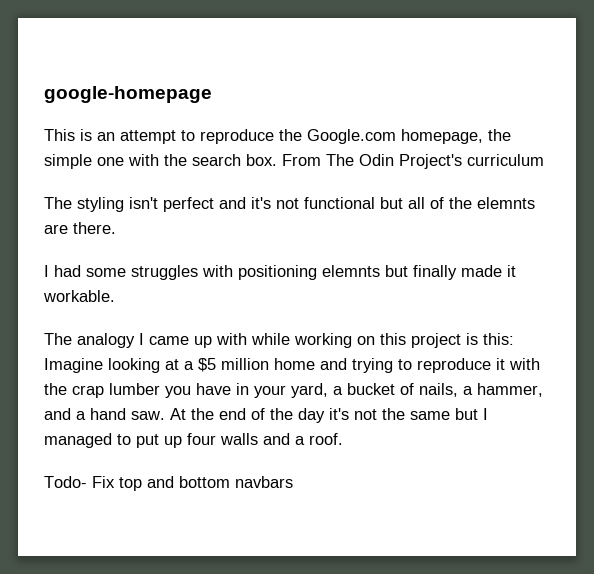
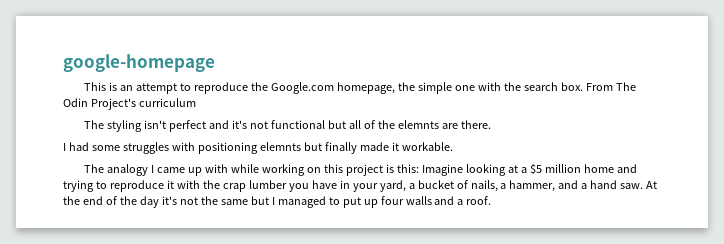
- Todo- Fix top and bottom navbars

